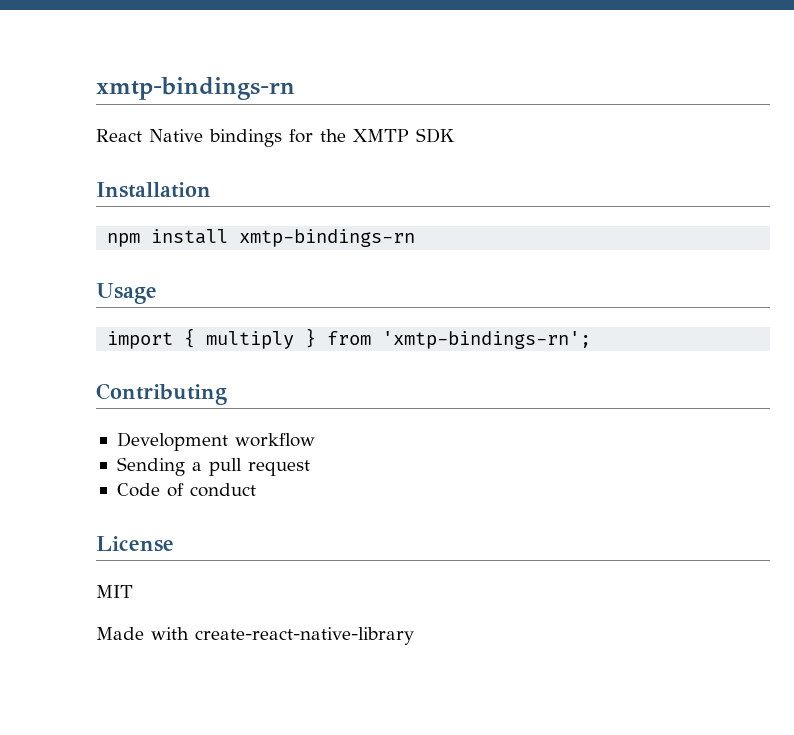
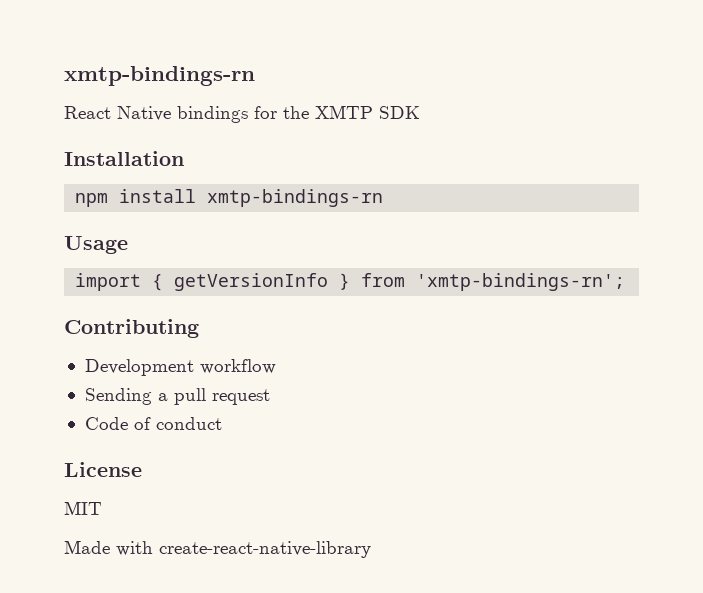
- import { multiply } from 'xmtp-bindings-rn';
+ import { getVersionInfo } from 'xmtp-bindings-rn';

